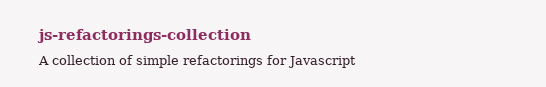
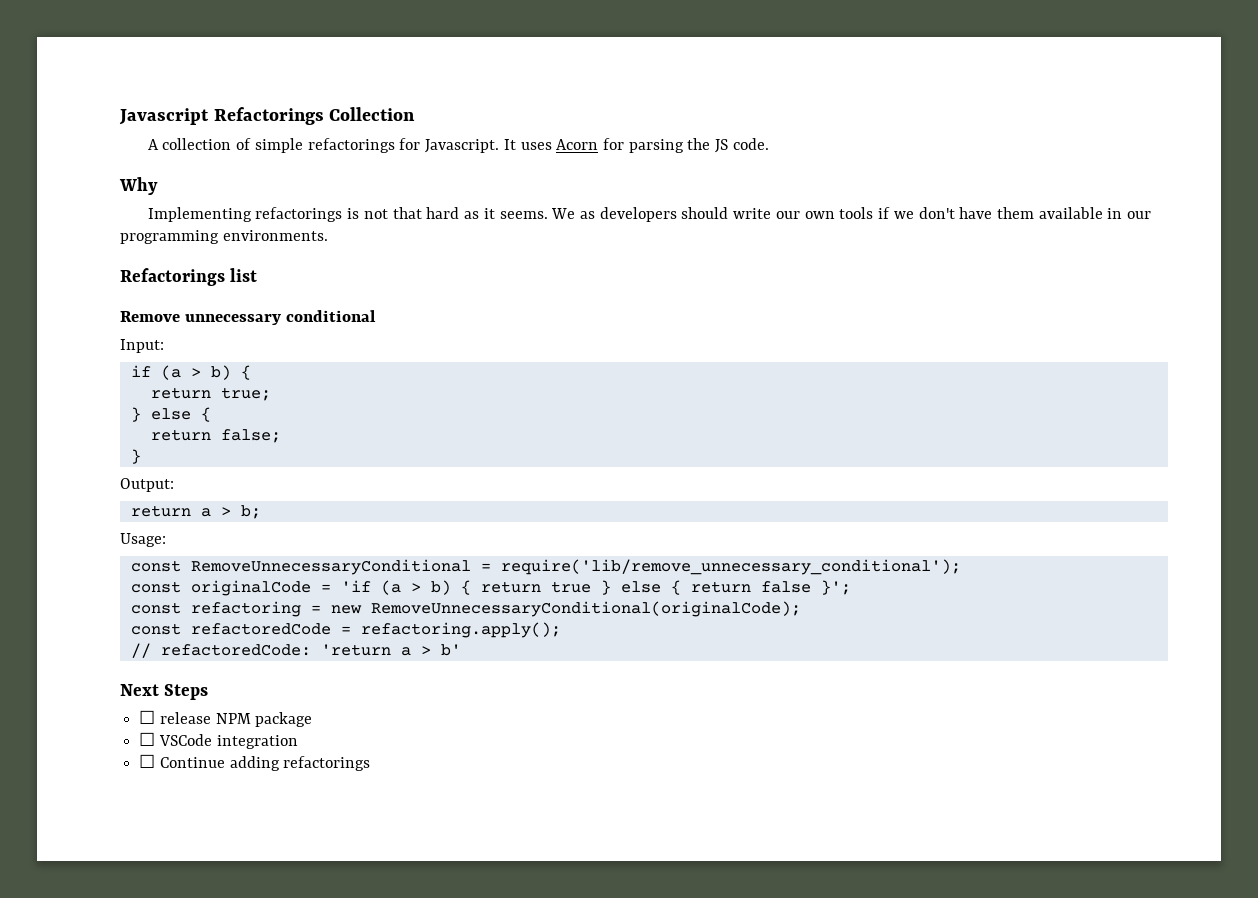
- js-refactorings-collection
+ Javascript Refactorings Collection
- A collection of simple refactorings for Javascript
+ A collection of simple refactorings for Javascript. It uses Acorn for parsing the JS code.
+ Why
+ Implementing refactorings is not that hard as it seems. We as developers should write our own tools if we don't have them available in our programming environments.
+ Refactorings list
+ Remove unnecessary conditional
+ Input:
+ if (a > b) {
+ return true;
+ } else {
+ return false;
+ }
+ Output:
+ return a > b;
+ Usage:
+ const RemoveUnnecessaryConditional = require('lib/remove_unnecessary_conditional');
+ const originalCode = 'if (a > b) { return true } else { return false }';
+ const refactoring = new RemoveUnnecessaryConditional(originalCode);
+ const refactoredCode = refactoring.apply();
+ // refactoredCode: 'return a > b'
+ Next Steps
+ ☐ release NPM package
+ ☐ VSCode integration
+ ☐ Continue adding refactorings

